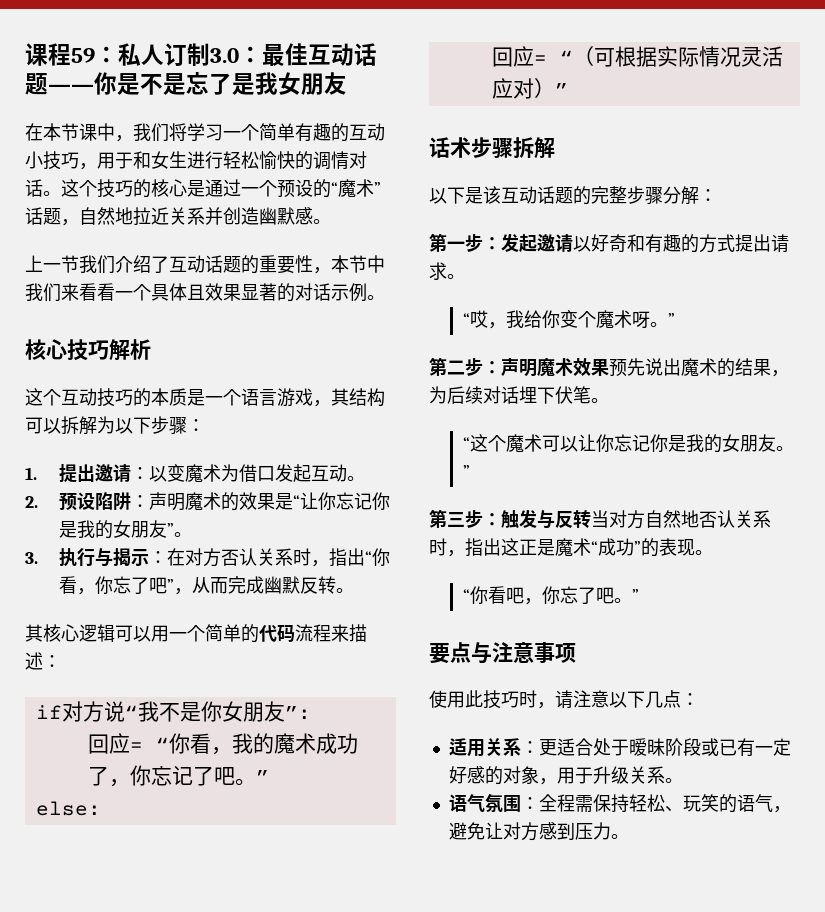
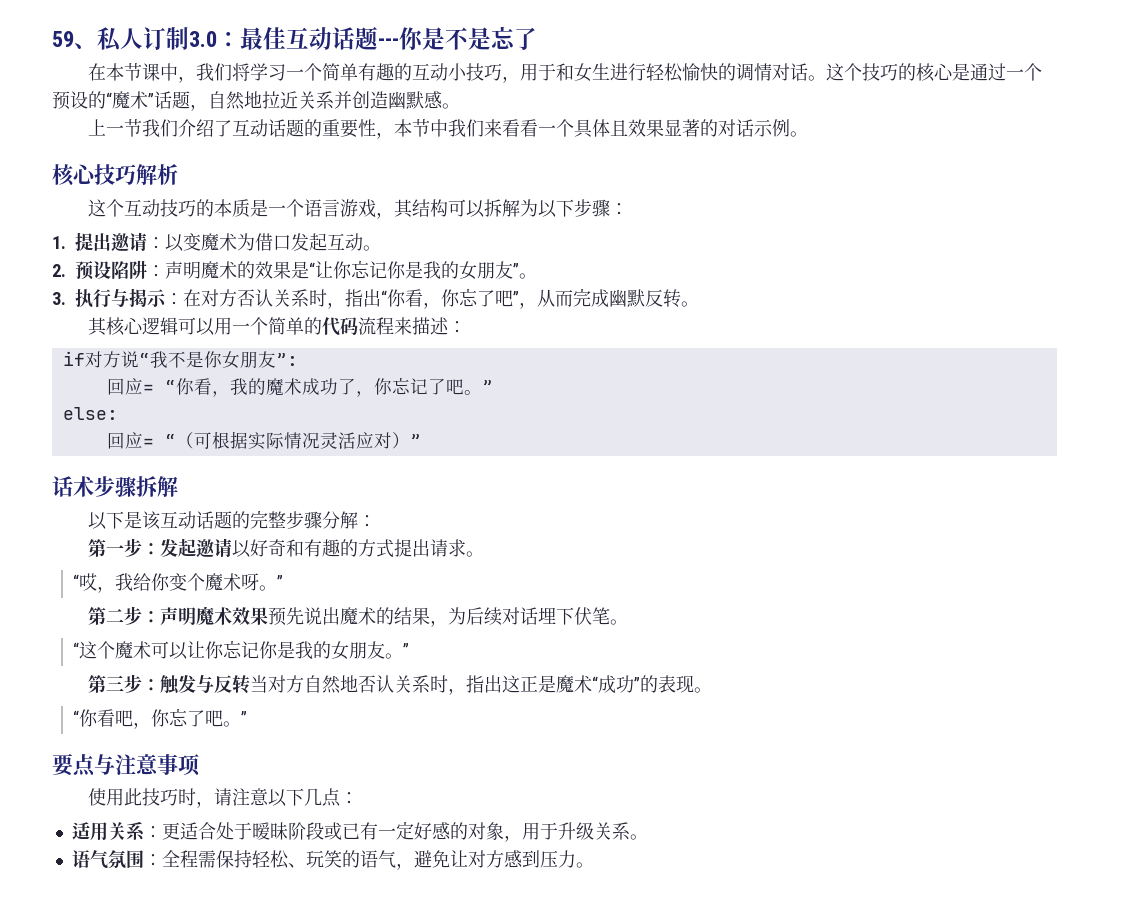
- 课程59：私人订制3.0：最佳互动话题——你是不是忘了是我女朋友
+ 59、私人订制3.0：最佳互动话题---你是不是忘了

